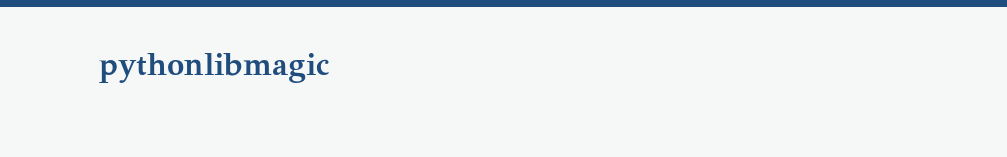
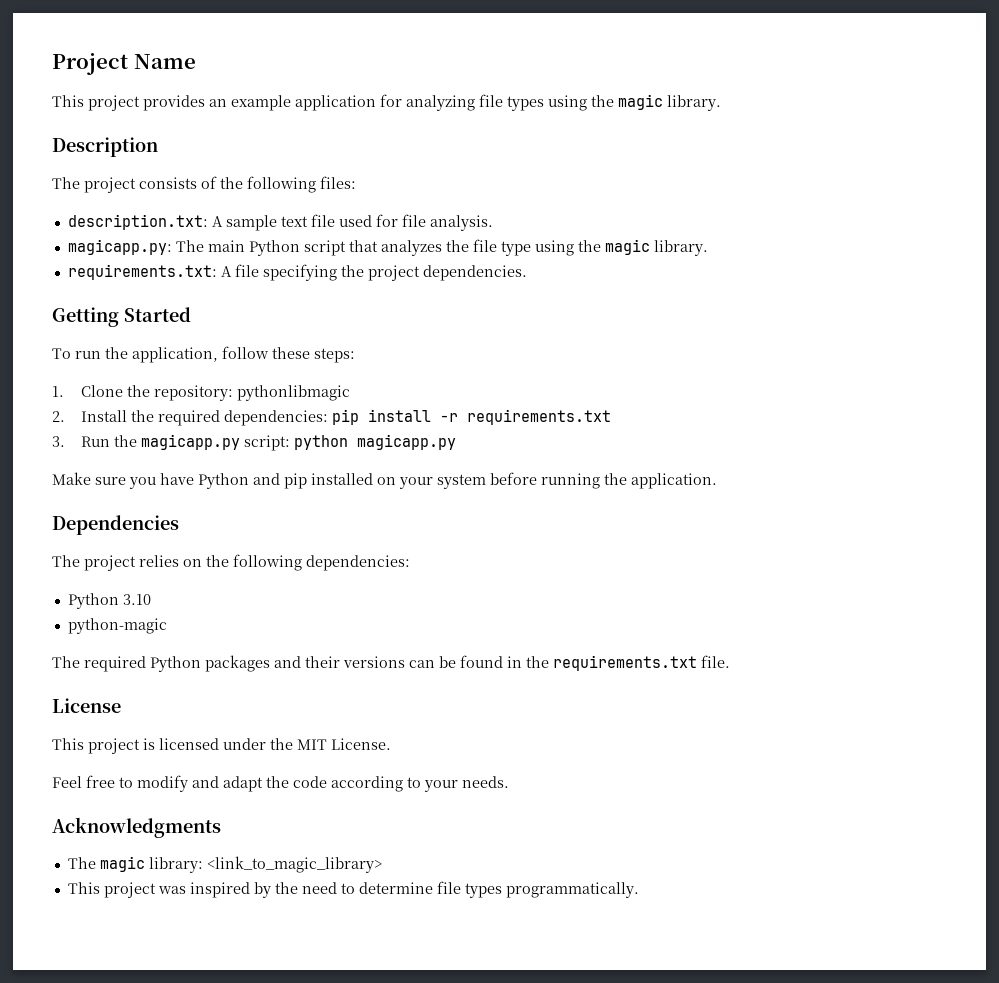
- pythonlibmagic
+ Project Name
+ This project provides an example application for analyzing file types using the magic library.
+ Description
+ The project consists of the following files:
+ description.txt: A sample text file used for file analysis.
+ magicapp.py: The main Python script that analyzes the file type using the magic library.
+ requirements.txt: A file specifying the project dependencies.
+ Getting Started
+ To run the application, follow these steps:
+ 1. Clone the repository: pythonlibmagic
+ 2. Install the required dependencies: pip install -r requirements.txt
+ 3. Run the magicapp.py script: python magicapp.py
+ Make sure you have Python and pip installed on your system before running the application.
+ Dependencies
+ The project relies on the following dependencies:
+ Python 3.10
+ python-magic
+ The required Python packages and their versions can be found in the requirements.txt file.
+ License
+ This project is licensed under the MIT License.
+ Feel free to modify and adapt the code according to your needs.
+ Acknowledgments
+ The magic library: <link_to_magic_library>
+ This project was inspired by the need to determine file types programmatically.

